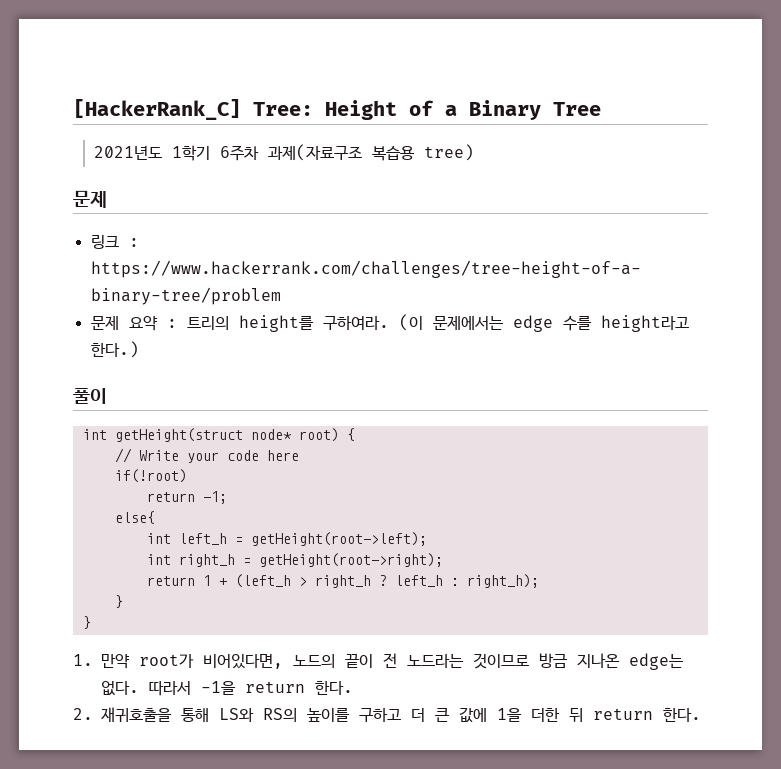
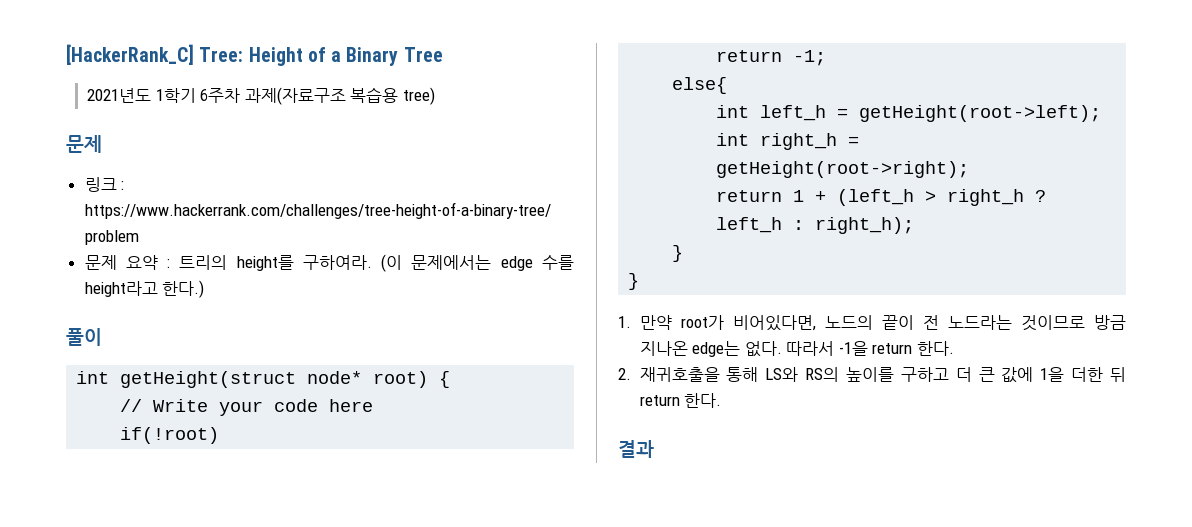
+ 결과

